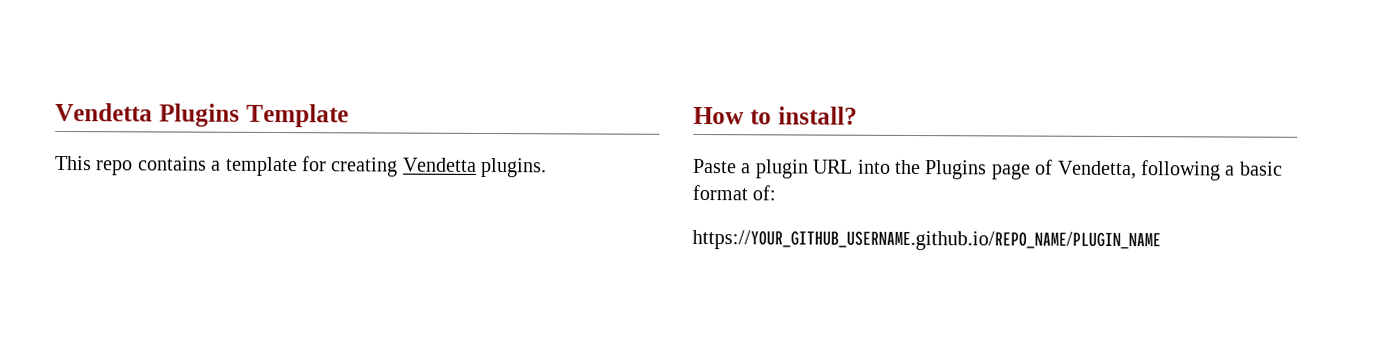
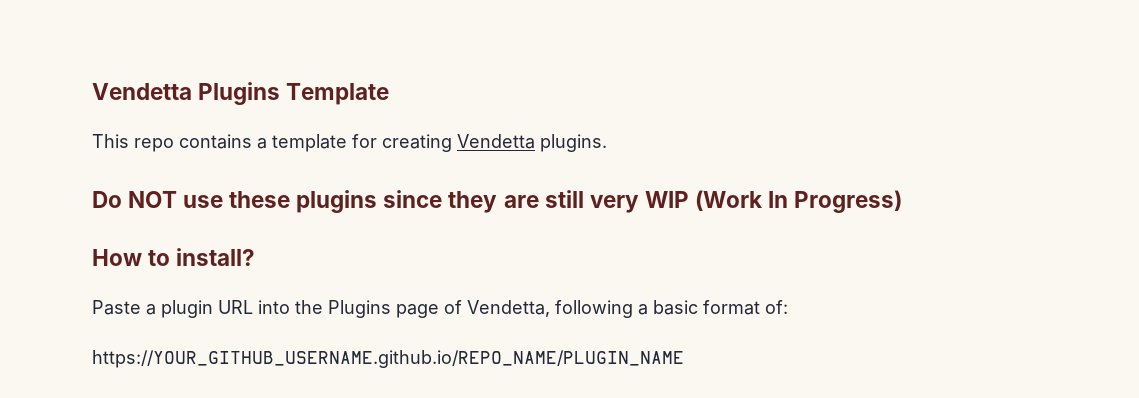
+ Do NOT use these plugins since they are still very WIP (Work In Progress)

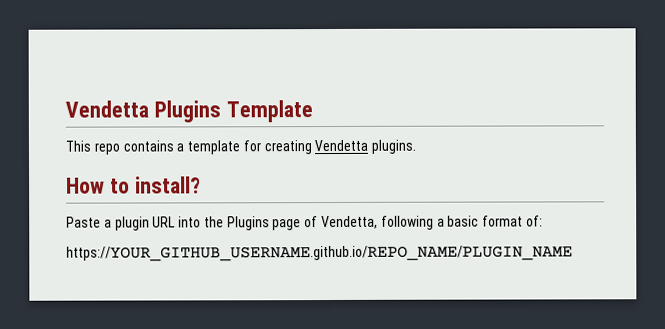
- Do NOT use these plugins since they are still very WIP (Work In Progress)

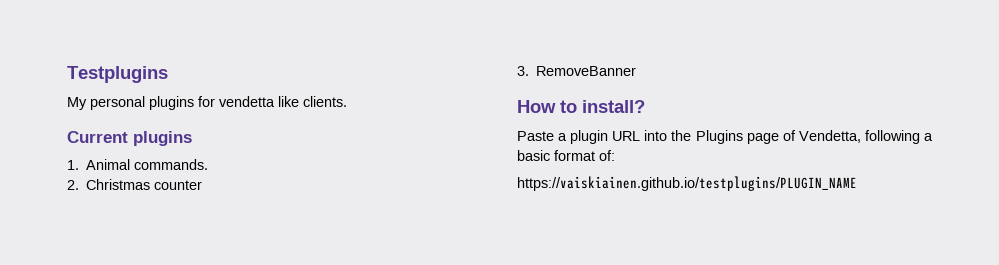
- Vendetta Plugins Template
- This repo contains a template for creating Vendetta plugins.
+ Testplugins
+ My personal plugins for vendetta like clients.
+ Current plugins
+ 1. Animal commands.
+ 2. Christmas counter
+ 3. RemoveBanner
- https://YOUR_GITHUB_USERNAME.github.io/REPO_NAME/PLUGIN_NAME
+ https://vaiskiainen.github.io/testplugins/PLUGIN_NAME

